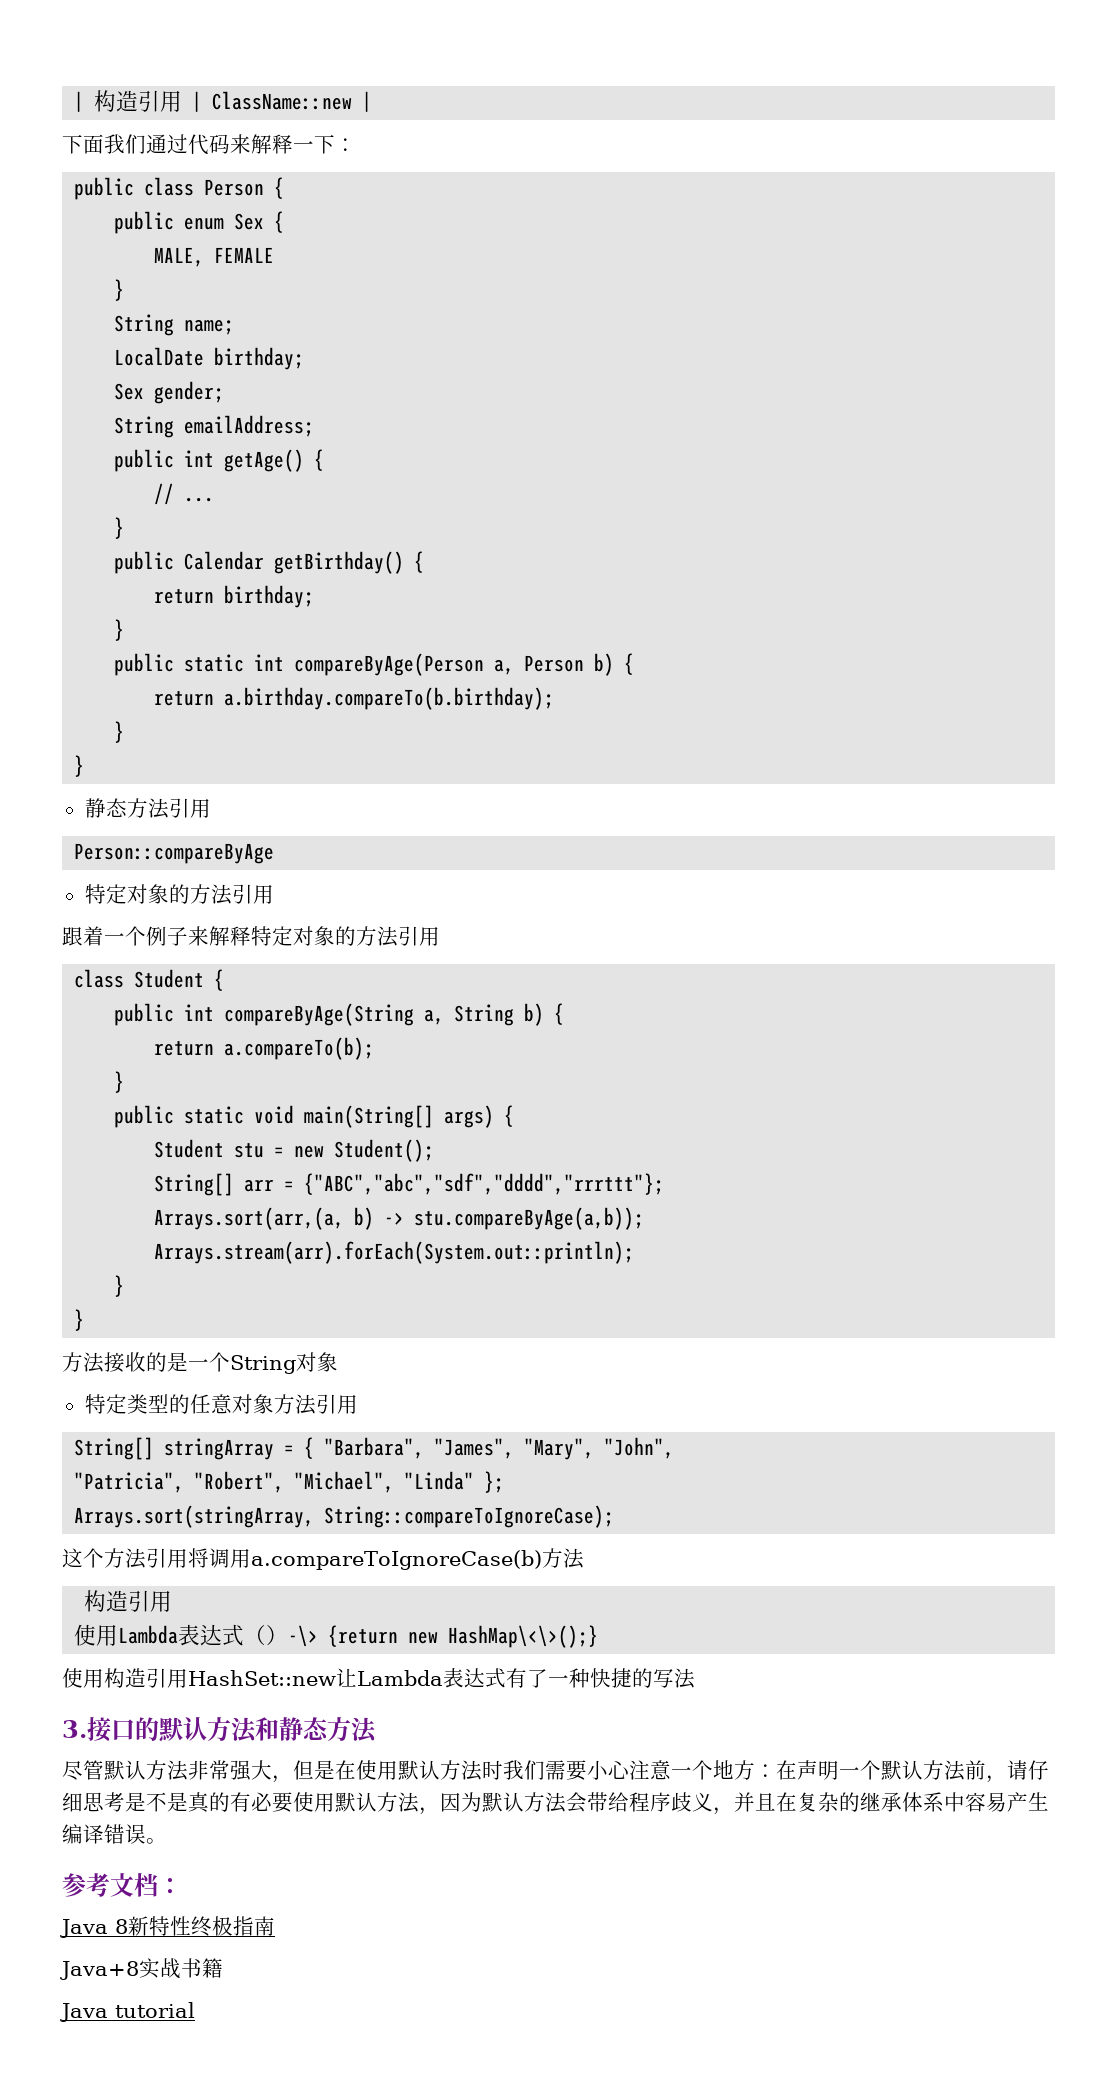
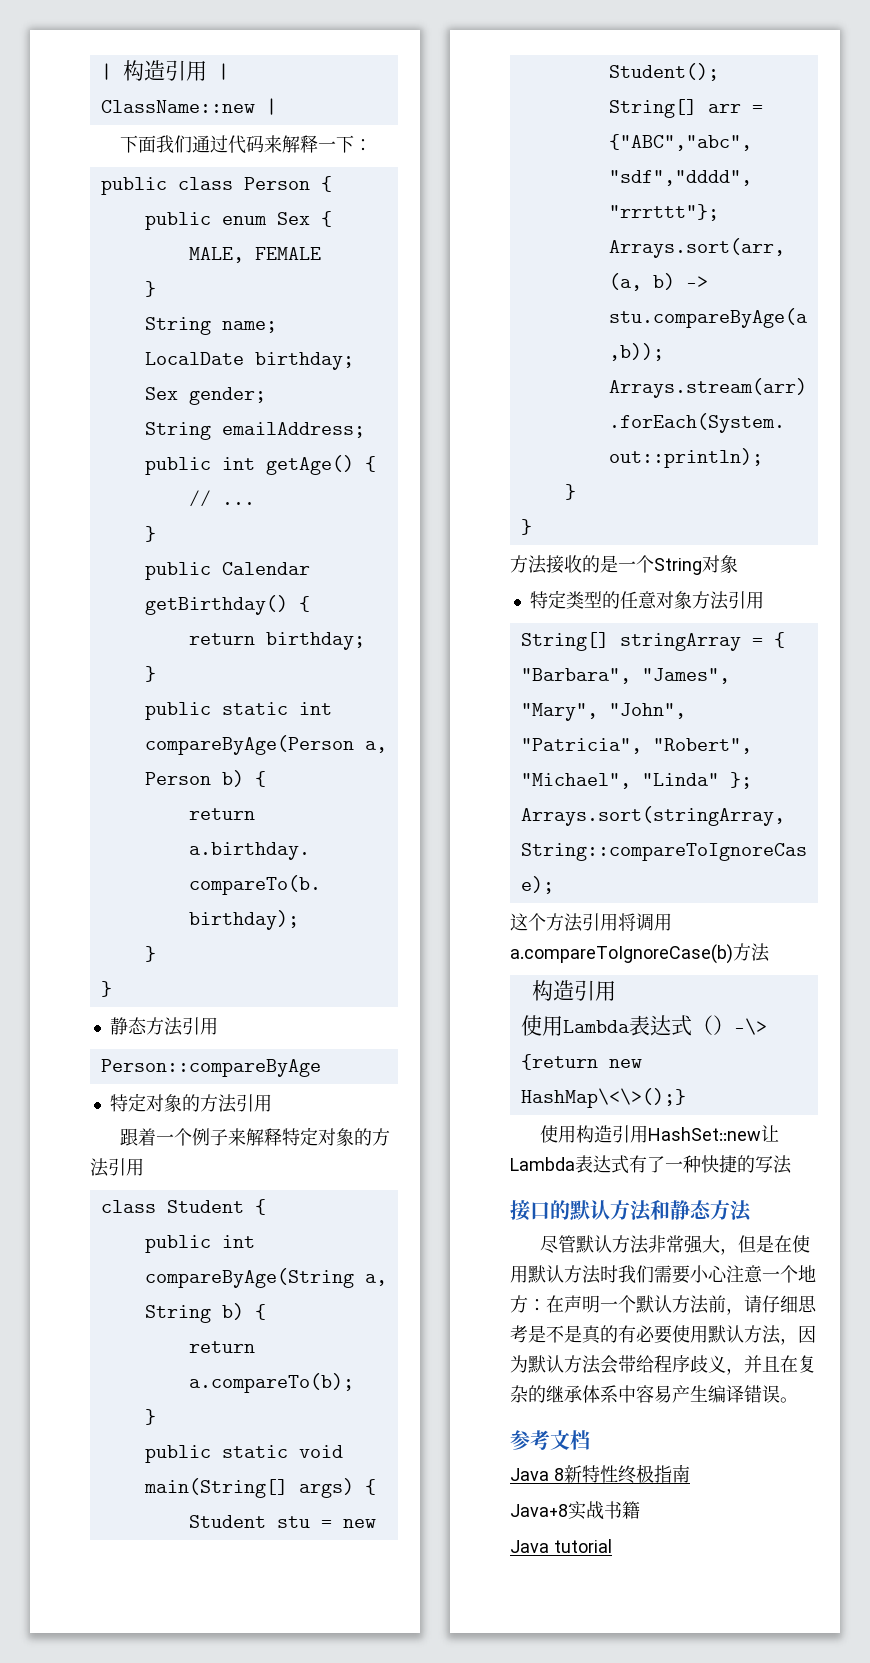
- 3.接口的默认方法和静态方法
+ 接口的默认方法和静态方法
- 参考文档：
+ 参考文档

